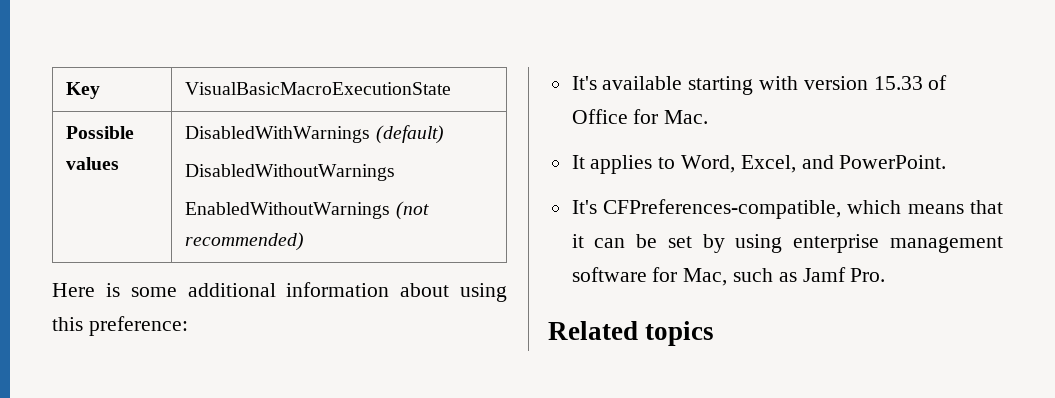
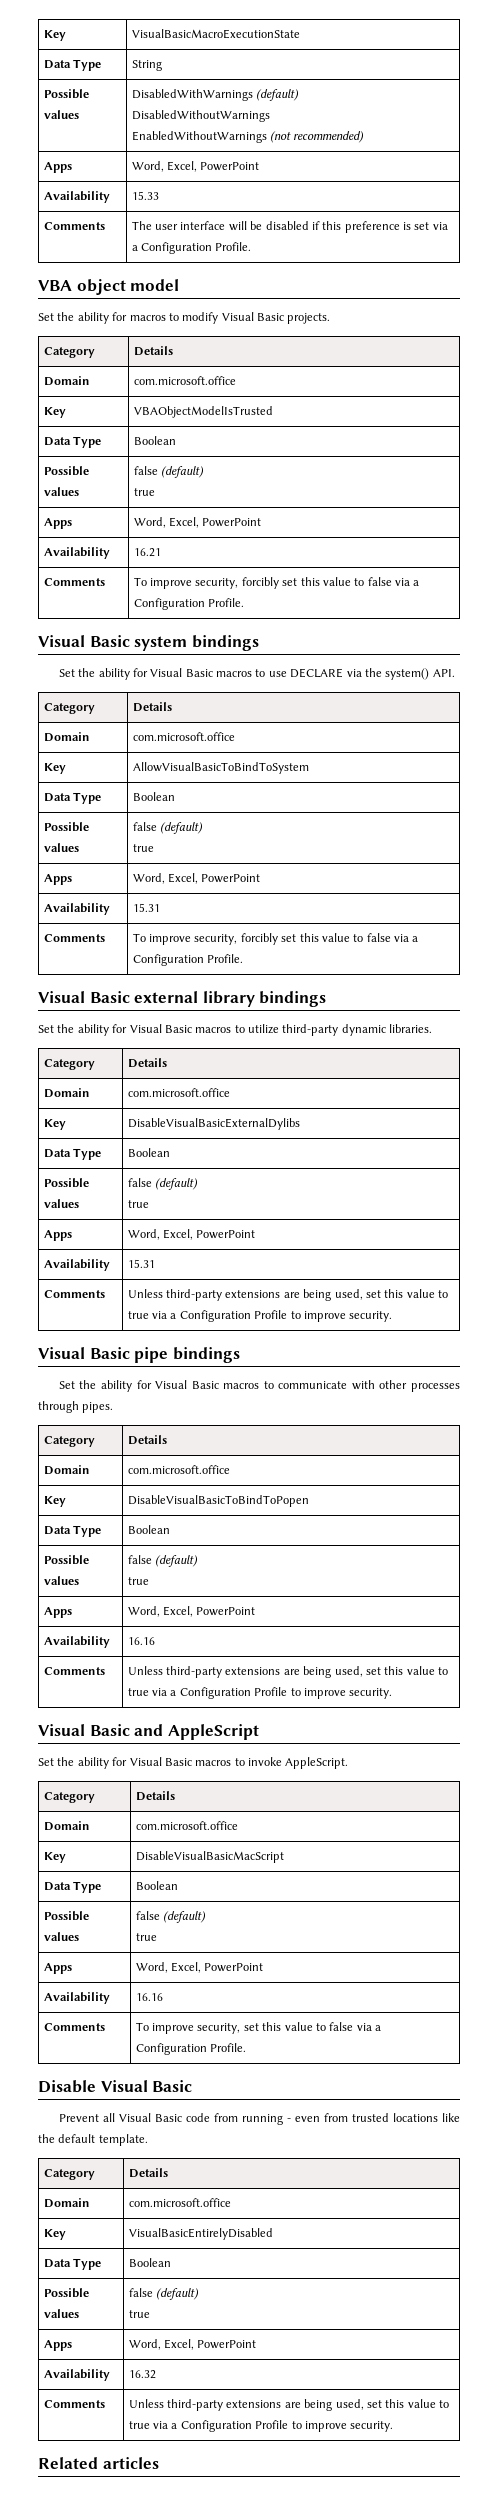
+ Data Type | String
  Possible values | DisabledWithWarnings (default)
  DisabledWithoutWarnings
  EnabledWithoutWarnings (not recommended)
- Here is some additional information about using this preference:
- It's available starting with version 15.33 of Office for Mac.
- It applies to Word, Excel, and PowerPoint.
- It's CFPreferences-compatible, which means that it can be set by using enterprise management software for Mac, such as Jamf Pro.
+ Apps | Word, Excel, PowerPoint
+ Availability | 15.33
+ Comments | The user interface will be disabled if this preference is set via a Configuration Profile.
+ VBA object model
+ Set the ability for macros to modify Visual Basic projects.
+ Category | Details
+ Domain | com.microsoft.office
+ Key | VBAObjectModelIsTrusted
+ Data Type | Boolean
+ Possible values | false (default)
+ true
+ Apps | Word, Excel, PowerPoint
+ Availability | 16.21
+ Comments | To improve security, forcibly set this value to false via a Configuration Profile.
+ Visual Basic system bindings
+ Set the ability for Visual Basic macros to use DECLARE via the system() API.
+ Category | Details
+ Domain | com.microsoft.office
+ Key | AllowVisualBasicToBindToSystem
+ Data Type | Boolean
+ Possible values | false (default)
+ true
+ Apps | Word, Excel, PowerPoint
+ Availability | 15.31
+ Comments | To improve security, forcibly set this value to false via a Configuration Profile.
+ Visual Basic external library bindings
+ Set the ability for Visual Basic macros to utilize third-party dynamic libraries.
+ Category | Details
+ Domain | com.microsoft.office
+ Key | DisableVisualBasicExternalDylibs
+ Data Type | Boolean
+ Possible values | false (default)
+ true
+ Apps | Word, Excel, PowerPoint
+ Availability | 15.31
+ Comments | Unless third-party extensions are being used, set this value to true via a Configuration Profile to improve security.
+ Visual Basic pipe bindings
+ Set the ability for Visual Basic macros to communicate with other processes through pipes.
+ Category | Details
+ Domain | com.microsoft.office
+ Key | DisableVisualBasicToBindToPopen
+ Data Type | Boolean
+ Possible values | false (default)
+ true
+ Apps | Word, Excel, PowerPoint
+ Availability | 16.16
+ Comments | Unless third-party extensions are being used, set this value to true via a Configuration Profile to improve security.
+ Visual Basic and AppleScript
+ Set the ability for Visual Basic macros to invoke AppleScript.
+ Category | Details
+ Domain | com.microsoft.office
+ Key | DisableVisualBasicMacScript
+ Data Type | Boolean
+ Possible values | false (default)
+ true
+ Apps | Word, Excel, PowerPoint
+ Availability | 16.16
+ Comments | To improve security, set this value to false via a Configuration Profile.
+ Disable Visual Basic
+ Prevent all Visual Basic code from running - even from trusted locations like the default template.
+ Category | Details
+ Domain | com.microsoft.office
+ Key | VisualBasicEntirelyDisabled
+ Data Type | Boolean
+ Possible values | false (default)
+ true
+ Apps | Word, Excel, PowerPoint
+ Availability | 16.32
+ Comments | Unless third-party extensions are being used, set this value to true via a Configuration Profile to improve security.
- Related topics
+ Related articles

